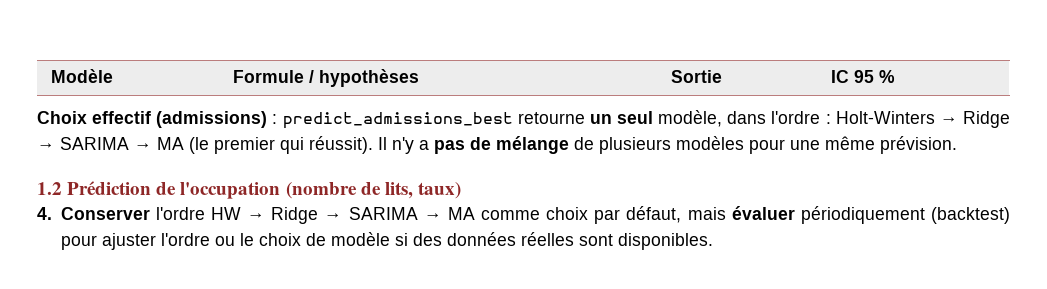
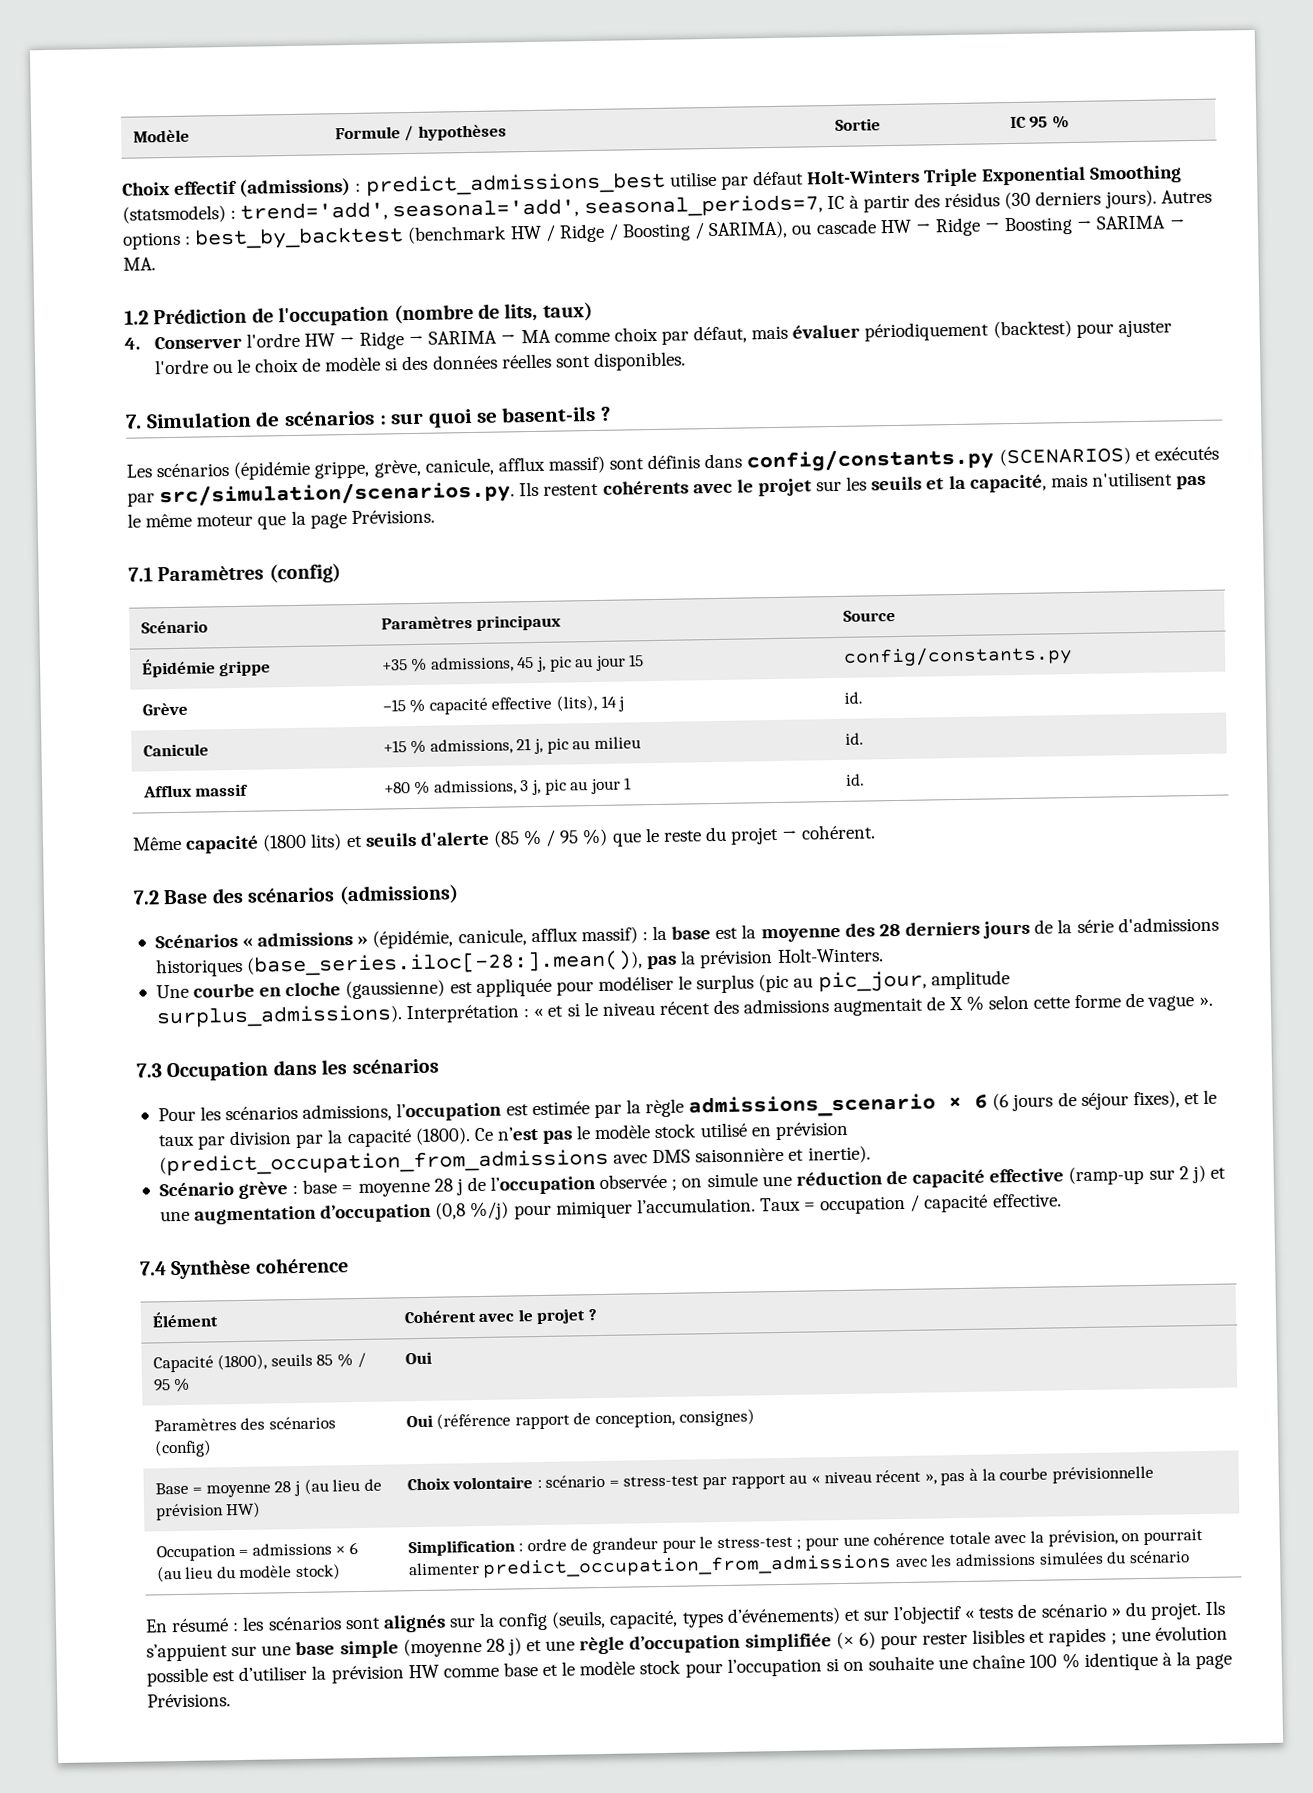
- Choix effectif (admissions) : predict_admissions_best retourne un seul modèle, dans l'ordre : Holt-Winters → Ridge → SARIMA → MA (le premier qui réussit). Il n'y a pas de mélange de plusieurs modèles pour une même prévision.
+ Choix effectif (admissions) : predict_admissions_best utilise par défaut Holt-Winters Triple Exponential Smoothing (statsmodels) : trend='add', seasonal='add', seasonal_periods=7, IC à partir des résidus (30 derniers jours). Autres options : best_by_backtest (benchmark HW / Ridge / Boosting / SARIMA), ou cascade HW → Ridge → Boosting → SARIMA → MA.
+ 7. Simulation de scénarios : sur quoi se basent-ils ?
+ Les scénarios (épidémie grippe, grève, canicule, afflux massif) sont définis dans config/constants.py (SCENARIOS) et exécutés par src/simulation/scenarios.py. Ils restent cohérents avec le projet sur les seuils et la capacité, mais n'utilisent pas le même moteur que la page Prévisions.
+ 7.1 Paramètres (config)
+ Scénario | Paramètres principaux | Source
+ Épidémie grippe | +35 % admissions, 45 j, pic au jour 15 | config/constants.py
+ Grève | −15 % capacité effective (lits), 14 j | id.
+ Canicule | +15 % admissions, 21 j, pic au milieu | id.
+ Afflux massif | +80 % admissions, 3 j, pic au jour 1 | id.
+ Même capacité (1800 lits) et seuils d'alerte (85 % / 95 %) que le reste du projet → cohérent.
+ 7.2 Base des scénarios (admissions)
+ Scénarios « admissions » (épidémie, canicule, afflux massif) : la base est la moyenne des 28 derniers jours de la série d'admissions historiques (base_series.iloc[-28:].mean()), pas la prévision Holt-Winters.
+ Une courbe en cloche (gaussienne) est appliquée pour modéliser le surplus (pic au pic_jour, amplitude surplus_admissions). Interprétation : « et si le niveau récent des admissions augmentait de X % selon cette forme de vague ».
+ 7.3 Occupation dans les scénarios
+ Pour les scénarios admissions, l’occupation est estimée par la règle admissions_scenario × 6 (6 jours de séjour fixes), et le taux par division par la capacité (1800). Ce n’est pas le modèle stock utilisé en prévision (predict_occupation_from_admissions avec DMS saisonnière et inertie).
+ Scénario grève : base = moyenne 28 j de l’occupation observée ; on simule une réduction de capacité effective (ramp-up sur 2 j) et une augmentation d’occupation (0,8 %/j) pour mimiquer l’accumulation. Taux = occupation / capacité effective.
+ 7.4 Synthèse cohérence
+ Élément | Cohérent avec le projet ?
+ Capacité (1800), seuils 85 % / 95 % | Oui
+ Paramètres des scénarios (config) | Oui (référence rapport de conception, consignes)
+ Base = moyenne 28 j (au lieu de prévision HW) | Choix volontaire : scénario = stress-test par rapport au « niveau récent », pas à la courbe prévisionnelle
+ Occupation = admissions × 6 (au lieu du modèle stock) | Simplification : ordre de grandeur pour le stress-test ; pour une cohérence totale avec la prévision, on pourrait alimenter predict_occupation_from_admissions avec les admissions simulées du scénario
+ En résumé : les scénarios sont alignés sur la config (seuils, capacité, types d’événements) et sur l’objectif « tests de scénario » du projet. Ils s’appuient sur une base simple (moyenne 28 j) et une règle d’occupation simplifiée (× 6) pour rester lisibles et rapides ; une évolution possible est d’utiliser la prévision HW comme base et le modèle stock pour l’occupation si on souhaite une chaîne 100 % identique à la page Prévisions.

